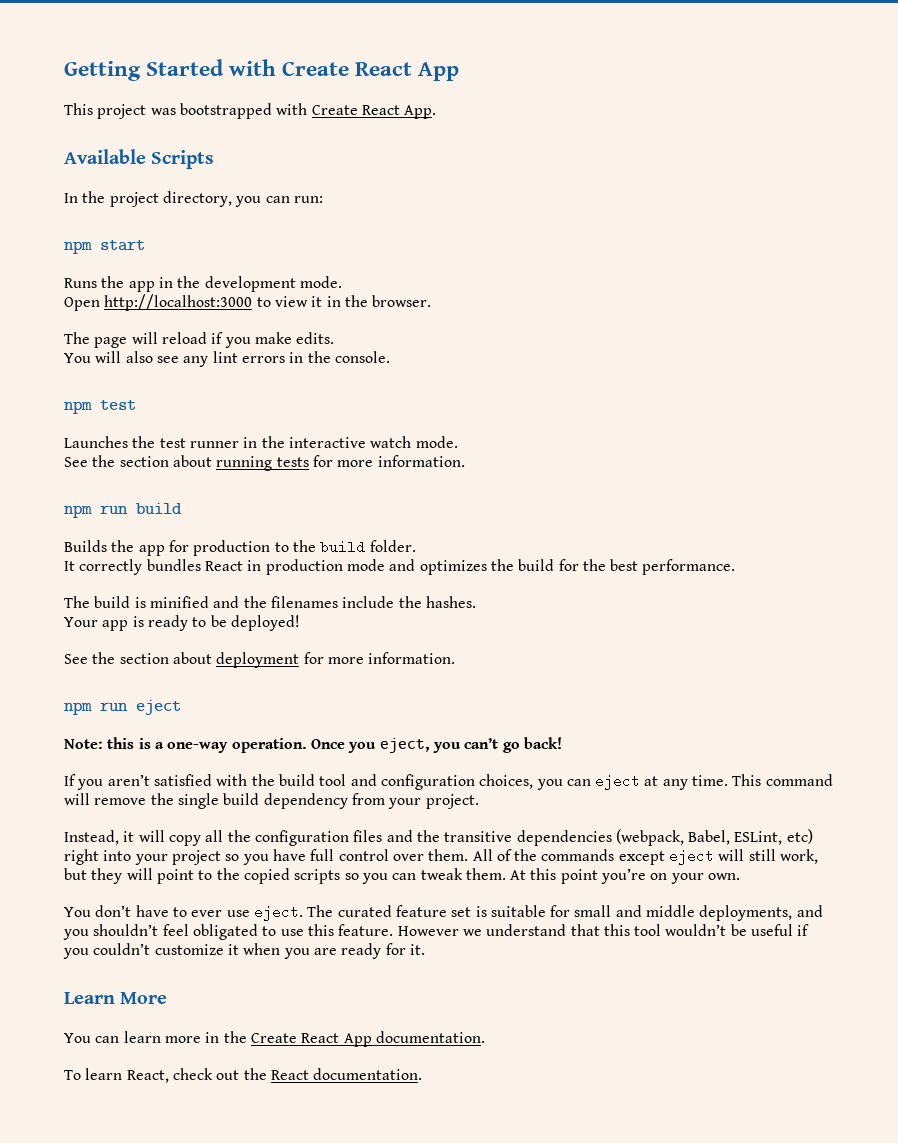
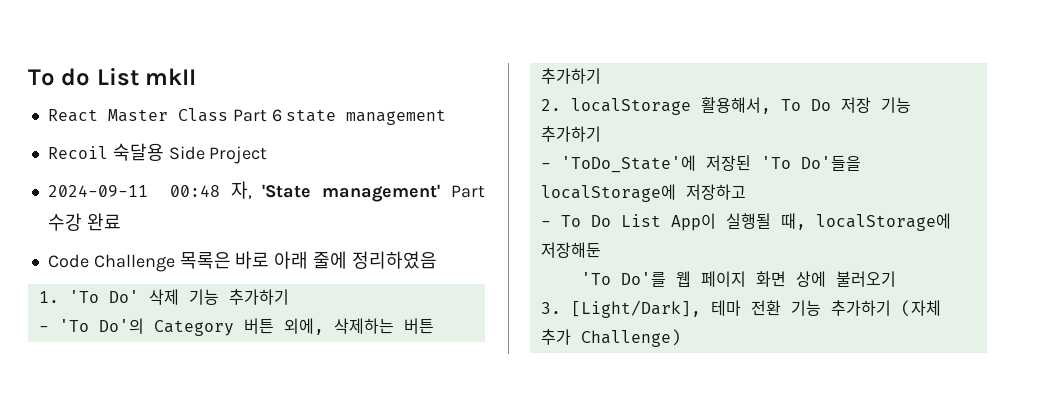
- Getting Started with Create React App
- This project was bootstrapped with Create React App.
- Available Scripts
- In the project directory, you can run:
- npm start
- Runs the app in the development mode.
- Open http://localhost:3000 to view it in the browser.
- The page will reload if you make edits.
- You will also see any lint errors in the console.
- npm test
- Launches the test runner in the interactive watch mode.
- See the section about running tests for more information.
- npm run build
- Builds the app for production to the build folder.
- It correctly bundles React in production mode and optimizes the build for the best performance.
- The build is minified and the filenames include the hashes.
- Your app is ready to be deployed!
- See the section about deployment for more information.
- npm run eject
- Note: this is a one-way operation. Once you eject, you can’t go back!
- If you aren’t satisfied with the build tool and configuration choices, you can eject at any time. This command will remove the single build dependency from your project.
- Instead, it will copy all the configuration files and the transitive dependencies (webpack, Babel, ESLint, etc) right into your project so you have full control over them. All of the commands except eject will still work, but they will point to the copied scripts so you can tweak them. At this point you’re on your own.
- You don’t have to ever use eject. The curated feature set is suitable for small and middle deployments, and you shouldn’t feel obligated to use this feature. However we understand that this tool wouldn’t be useful if you couldn’t customize it when you are ready for it.
- Learn More
- You can learn more in the Create React App documentation.
- To learn React, check out the React documentation.
+ To do List mkII
+ React Master Class Part 6 state management
+ Recoil 숙달용 Side Project
+ 2024-09-11 00:48 자, 'State management' Part 수강 완료
+ Code Challenge 목록은 바로 아래 줄에 정리하였음
+ 1. 'To Do' 삭제 기능 추가하기
+ - 'To Do'의 Category 버튼 외에, 삭제하는 버튼 추가하기
+ 2. localStorage 활용해서, To Do 저장 기능 추가하기
+ - 'ToDo_State'에 저장된 'To Do'들을 localStorage에 저장하고
+ - To Do List App이 실행될 때, localStorage에 저장해둔
+ 'To Do'를 웹 페이지 화면 상에 불러오기
+ 3. [Light/Dark], 테마 전환 기능 추가하기 (자체 추가 Challenge)

